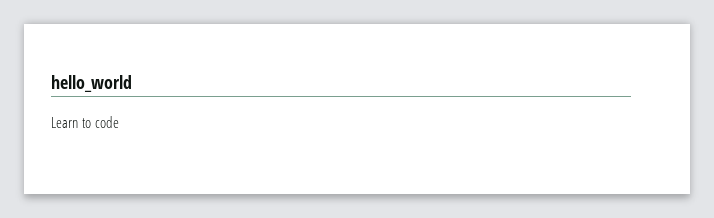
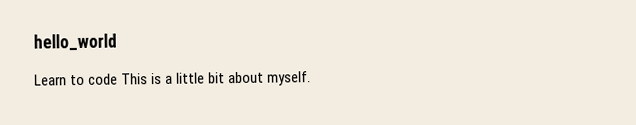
- Learn to code
+ Learn to code This is a little bit about myself.

